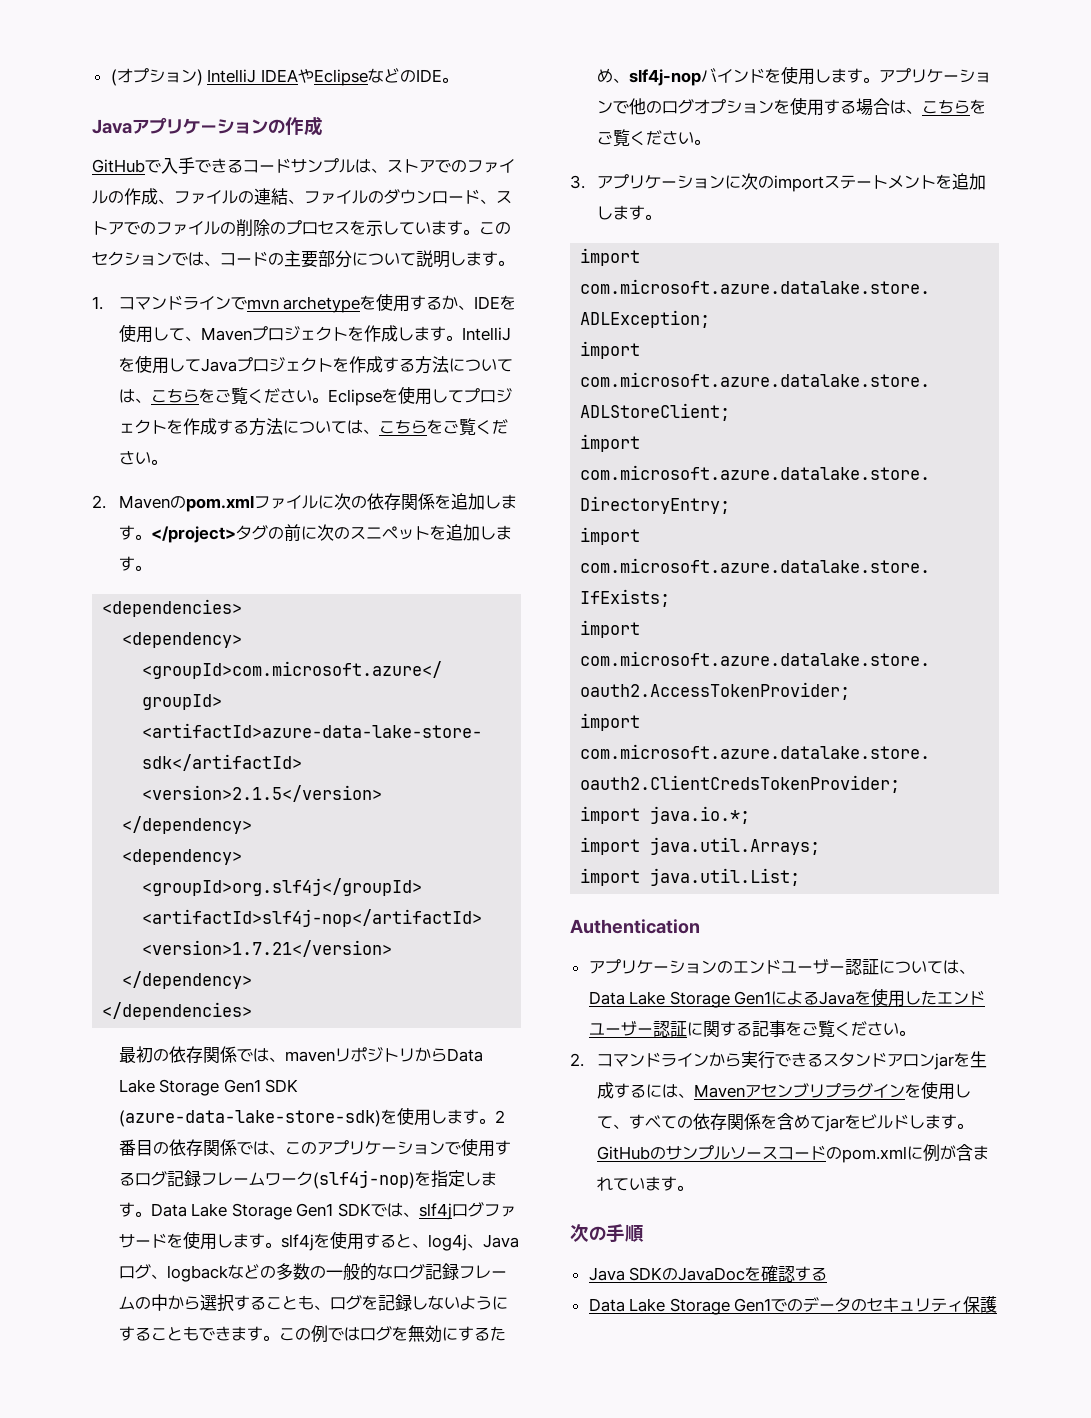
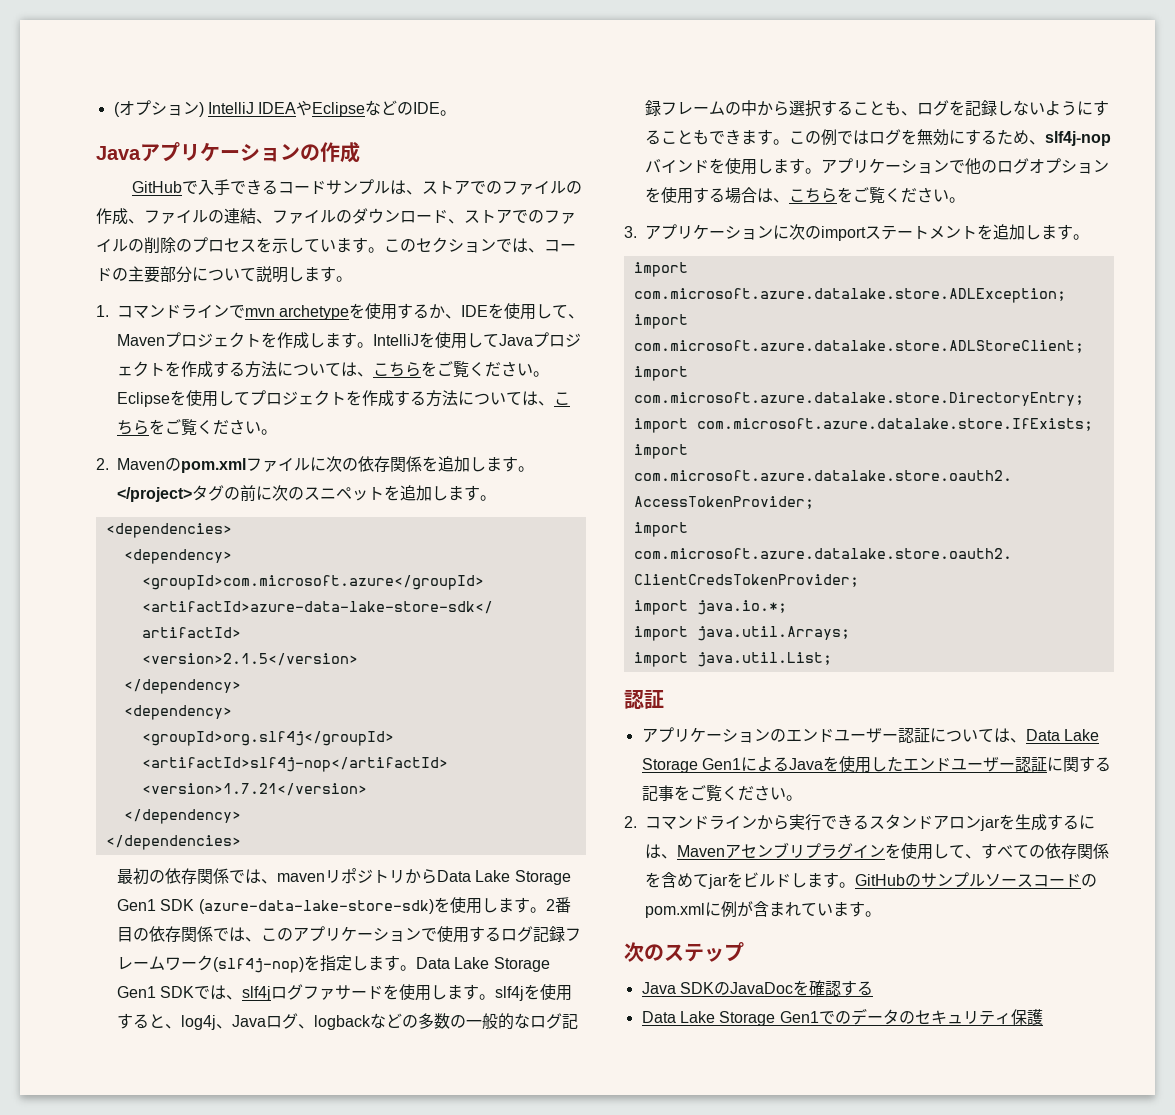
  import java.util.List;
- Authentication
+ 認証
- 次の手順
+ 次のステップ

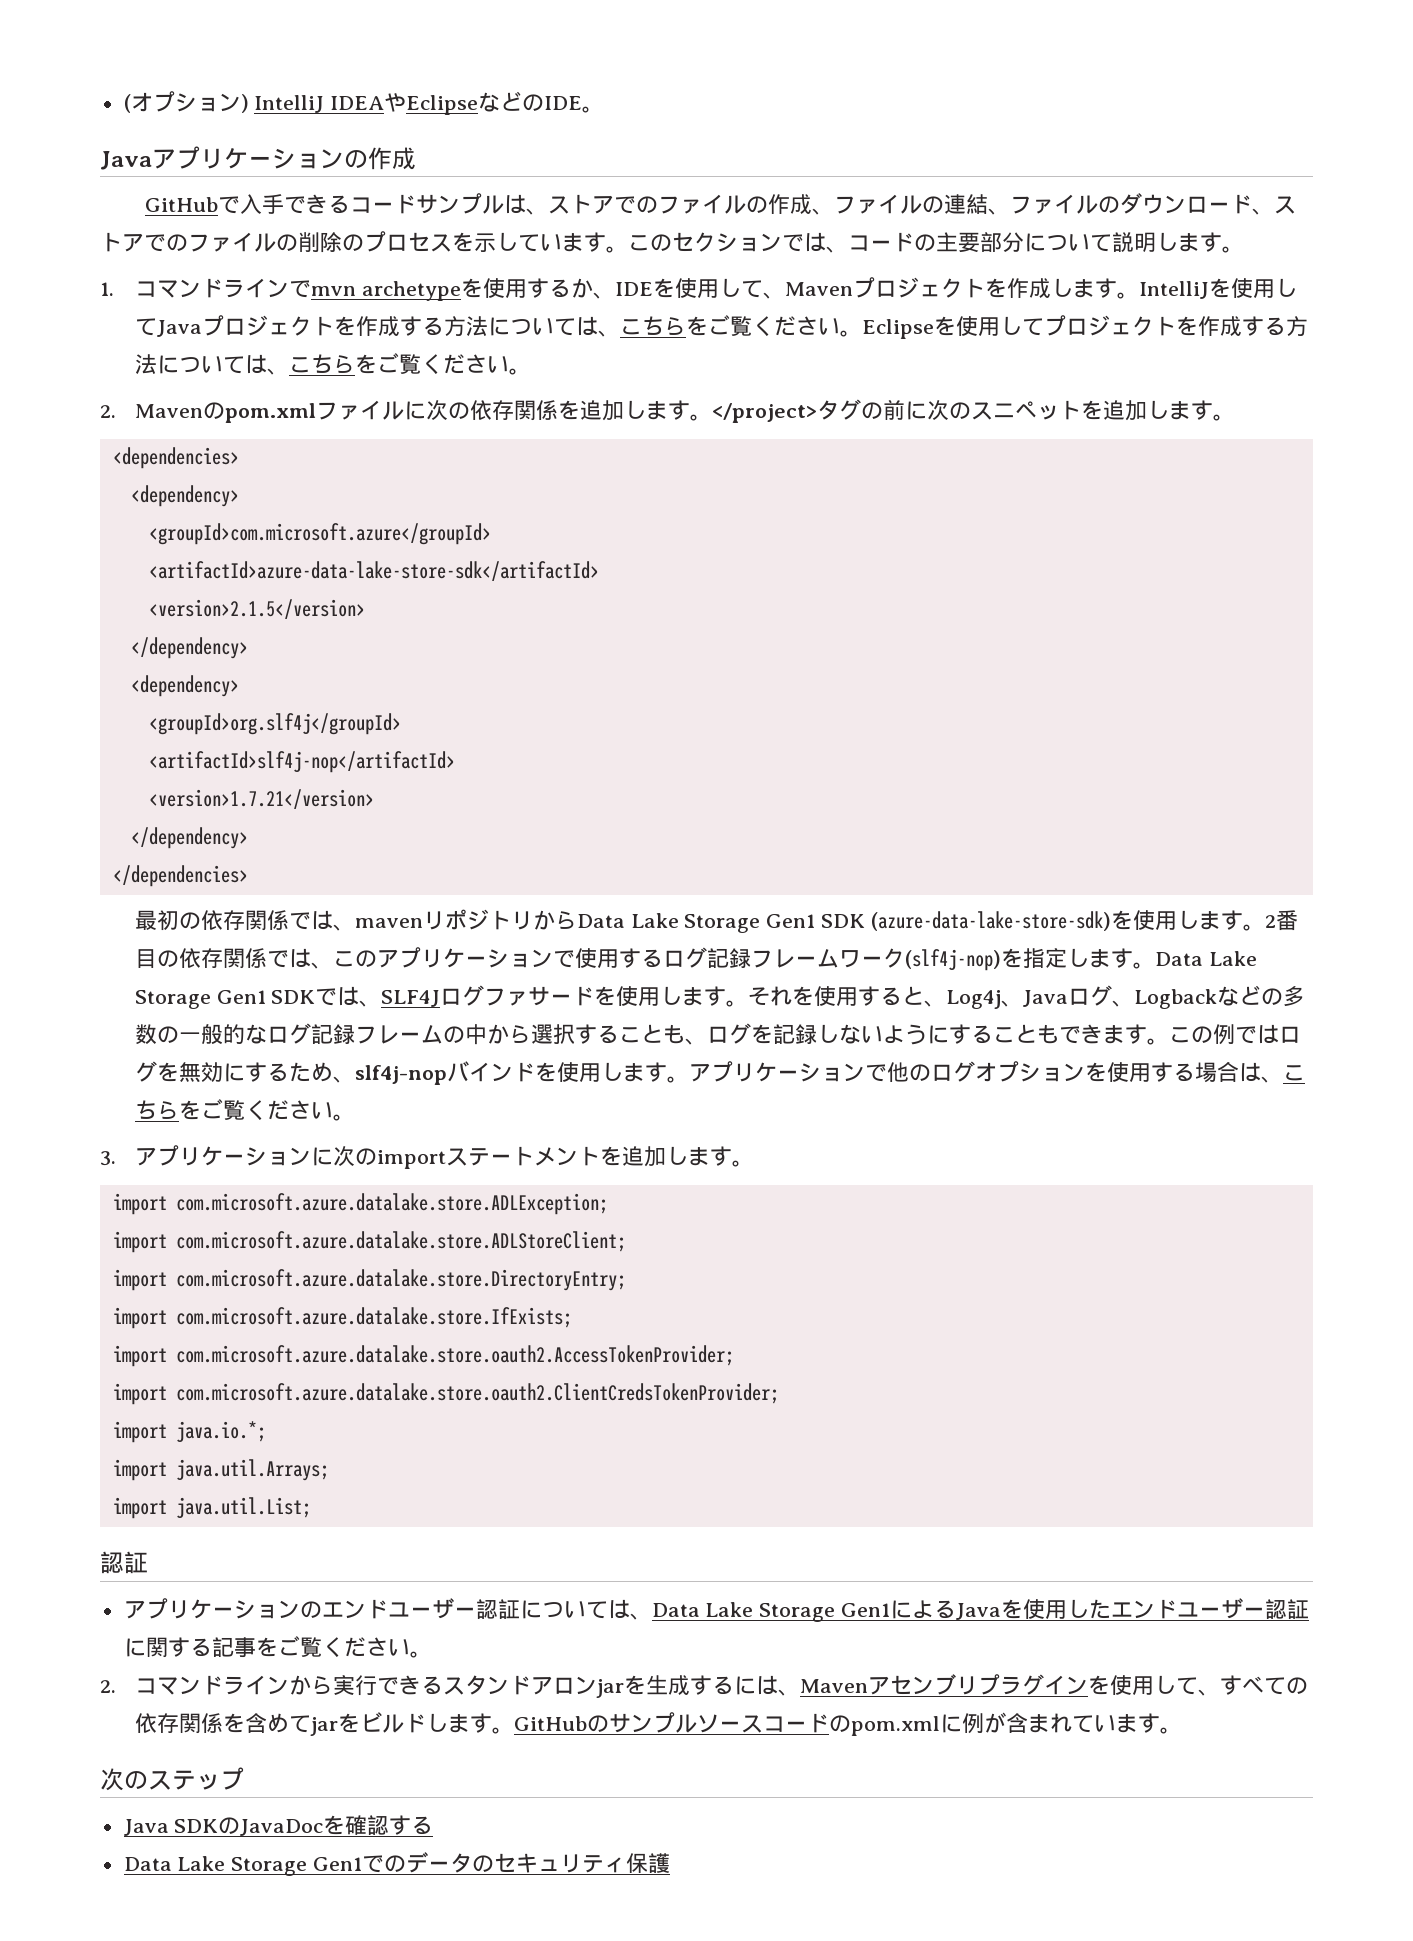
- Data Lake Storage Gen1 SDKでは、slf4jログファサードを使用します。slf4jを使用すると、log4j、Javaログ、logbackなどの多数の一般的なログ記録フレームの中から選択することも、ログを記録しないようにすることもできます。
+ Data Lake Storage Gen1 SDKでは、SLF4Jログファサードを使用します。それを使用すると、Log4j、Javaログ、Logbackなどの多数の一般的なログ記録フレームの中から選択することも、ログを記録しないようにすることもできます。

